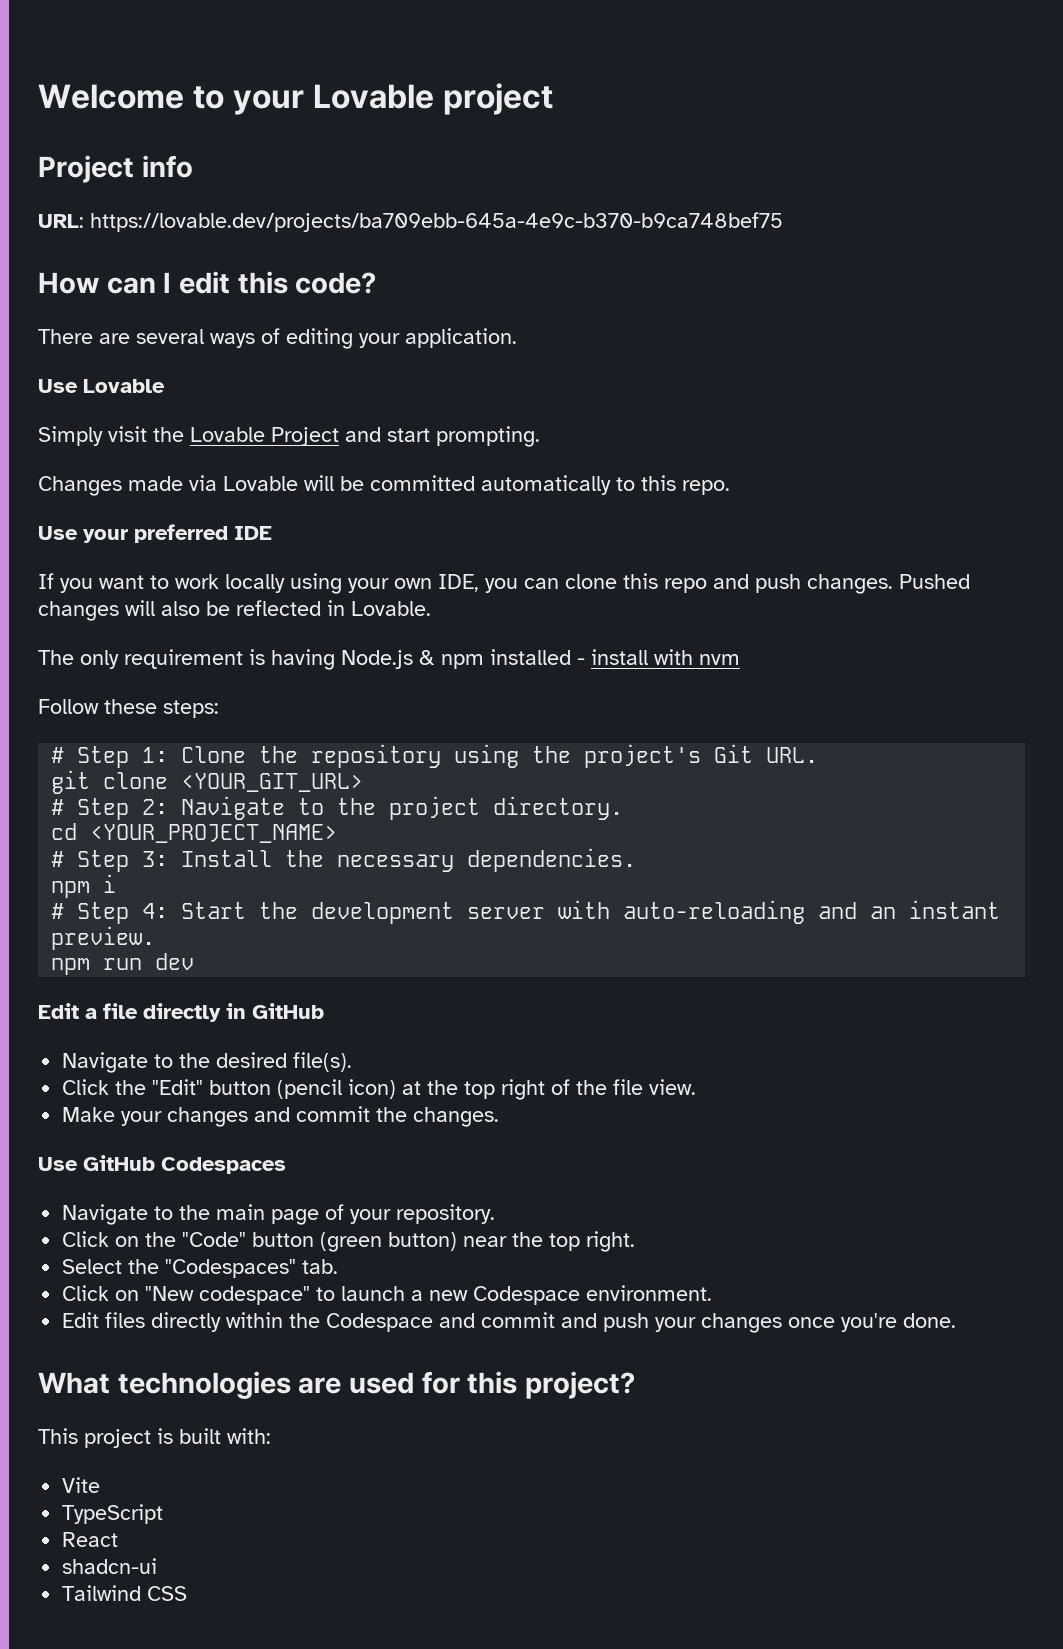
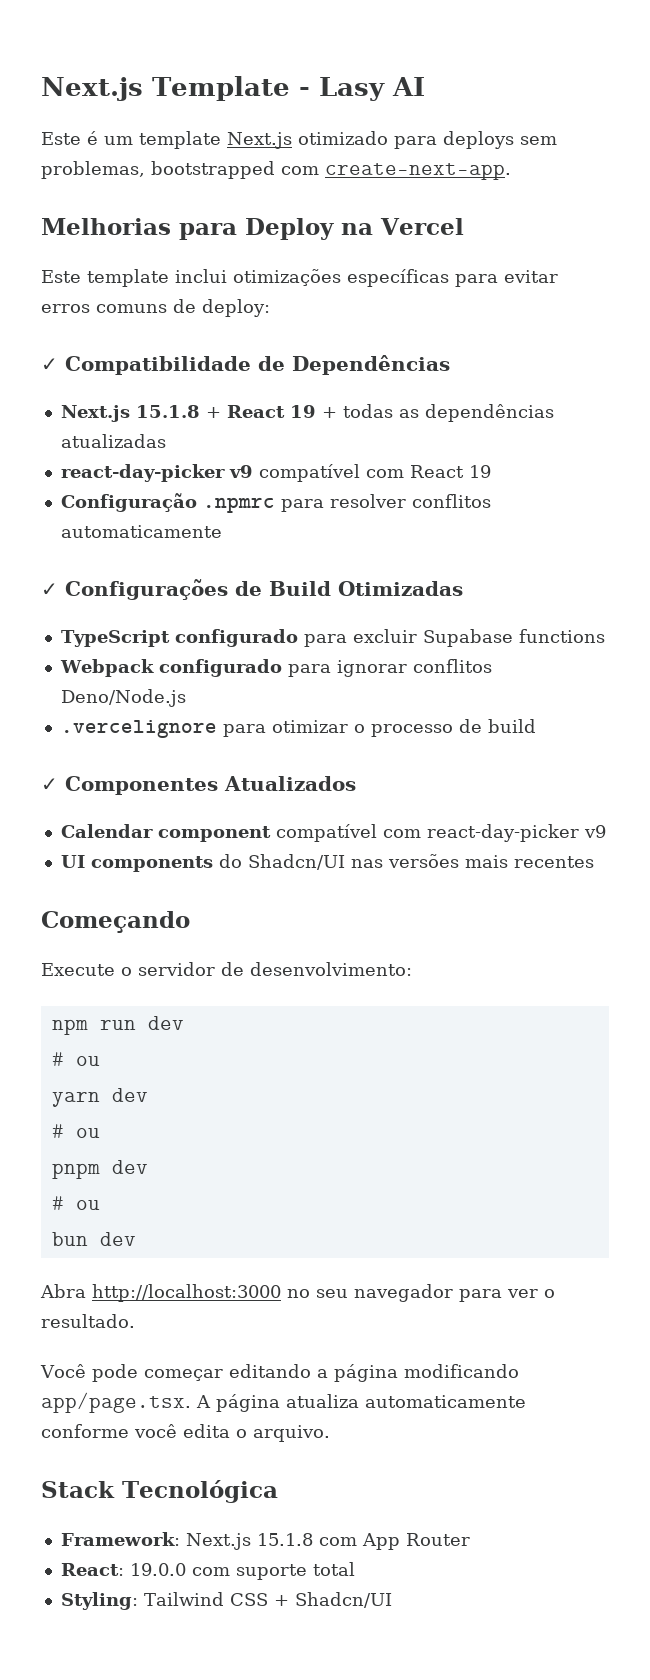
- Welcome to your Lovable project
- Project info
- URL: https://lovable.dev/projects/ba709ebb-645a-4e9c-b370-b9ca748bef75
- How can I edit this code?
- There are several ways of editing your application.
- Use Lovable
- Simply visit the Lovable Project and start prompting.
- Changes made via Lovable will be committed automatically to this repo.
- Use your preferred IDE
- If you want to work locally using your own IDE, you can clone this repo and push changes. Pushed changes will also be reflected in Lovable.
- The only requirement is having Node.js & npm installed - install with nvm
- Follow these steps:
- # Step 1: Clone the repository using the project's Git URL.
- git clone <YOUR_GIT_URL>
- # Step 2: Navigate to the project directory.
- cd <YOUR_PROJECT_NAME>
- # Step 3: Install the necessary dependencies.
- npm i
- # Step 4: Start the development server with auto-reloading and an instant preview.
+ Next.js Template - Lasy AI
+ Este é um template Next.js otimizado para deploys sem problemas, bootstrapped com create-next-app.
+ Melhorias para Deploy na Vercel
+ Este template inclui otimizações específicas para evitar erros comuns de deploy:
+ ✓ Compatibilidade de Dependências
+ Next.js 15.1.8 + React 19 + todas as dependências atualizadas
+ react-day-picker v9 compatível com React 19
+ Configuração .npmrc para resolver conflitos automaticamente
+ ✓ Configurações de Build Otimizadas
+ TypeScript configurado para excluir Supabase functions
+ Webpack configurado para ignorar conflitos Deno/Node.js
+ .vercelignore para otimizar o processo de build
+ ✓ Componentes Atualizados
+ Calendar component compatível com react-day-picker v9
+ UI components do Shadcn/UI nas versões mais recentes
+ Começando
+ Execute o servidor de desenvolvimento:
  npm run dev
- Edit a file directly in GitHub
- Navigate to the desired file(s).
- Click the "Edit" button (pencil icon) at the top right of the file view.
- Make your changes and commit the changes.
- Use GitHub Codespaces
- Navigate to the main page of your repository.
- Click on the "Code" button (green button) near the top right.
- Select the "Codespaces" tab.
- Click on "New codespace" to launch a new Codespace environment.
- Edit files directly within the Codespace and commit and push your changes once you're done.
- What technologies are used for this project?
- This project is built with:
- Vite
- TypeScript
- React
- shadcn-ui
- Tailwind CSS
+ # ou
+ yarn dev
+ # ou
+ pnpm dev
+ # ou
+ bun dev
+ Abra http://localhost:3000 no seu navegador para ver o resultado.
+ Você pode começar editando a página modificando app/page.tsx. A página atualiza automaticamente conforme você edita o arquivo.
+ Stack Tecnológica
+ Framework: Next.js 15.1.8 com App Router
+ React: 19.0.0 com suporte total
+ Styling: Tailwind CSS + Shadcn/UI

